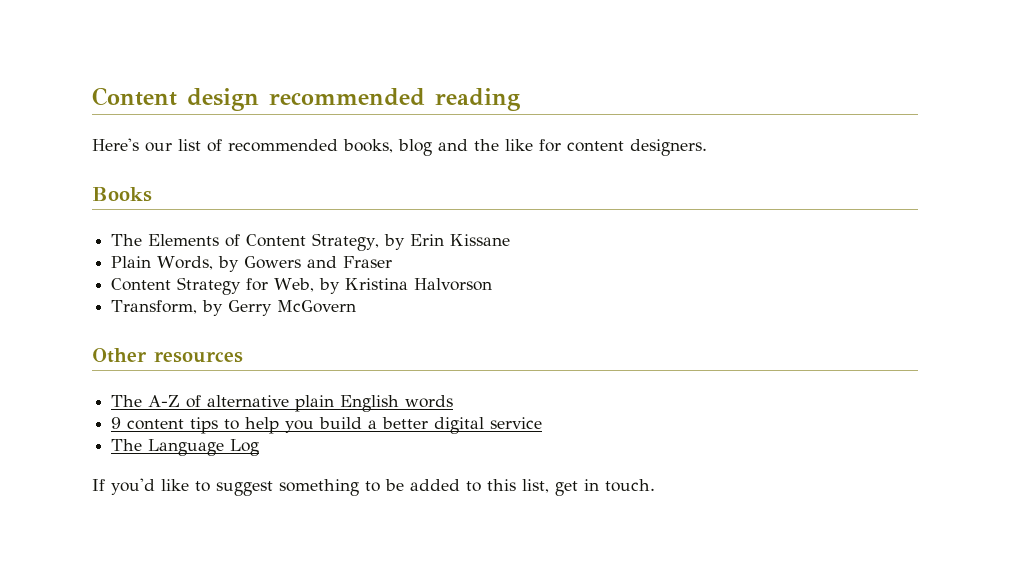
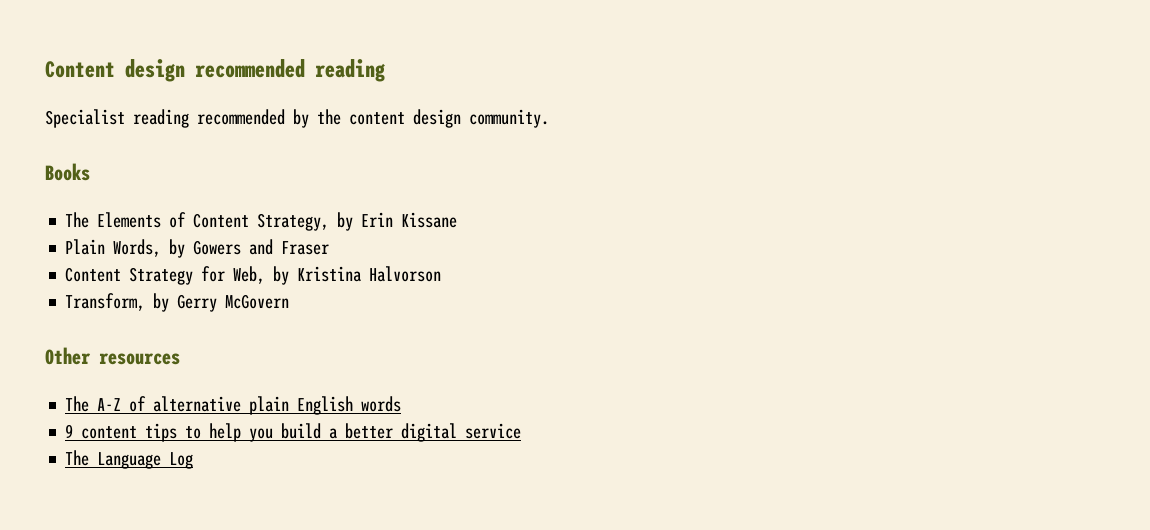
- Here's our list of recommended books, blog and the like for content designers.
+ Specialist reading recommended by the content design community.
- If you'd like to suggest something to be added to this list, get in touch.

